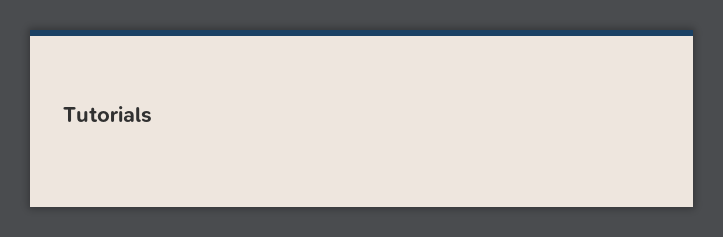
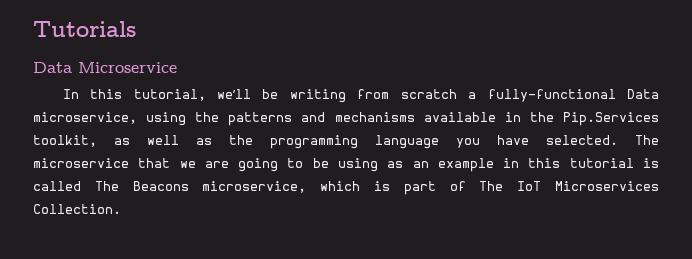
+ Data Microservice
+ In this tutorial, we’ll be writing from scratch a fully-functional Data microservice, using the patterns and mechanisms available in the Pip.Services toolkit, as well as the programming language you have selected. The microservice that we are going to be using as an example in this tutorial is called The Beacons microservice, which is part of The IoT Microservices Collection.

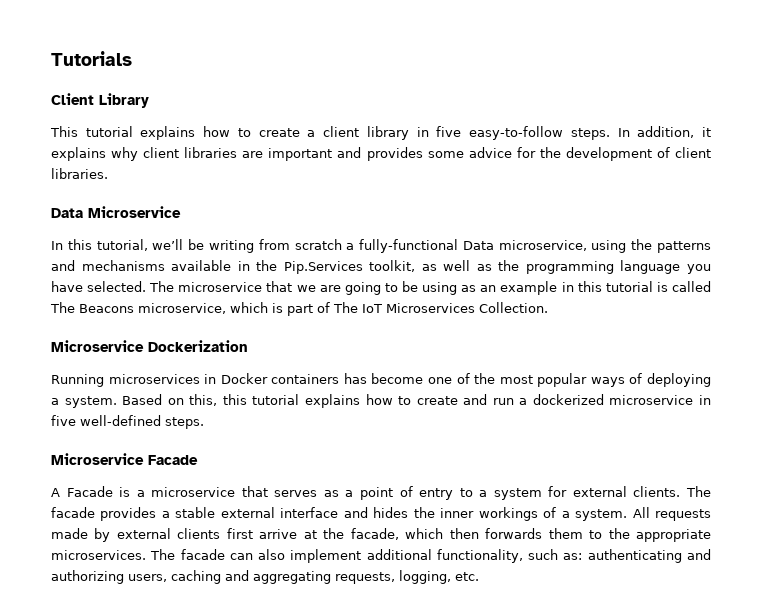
+ Client Library
+ This tutorial explains how to create a client library in five easy-to-follow steps. In addition, it explains why client libraries are important and provides some advice for the development of client libraries.
+ Microservice Dockerization
+ Running microservices in Docker containers has become one of the most popular ways of deploying a system. Based on this, this tutorial explains how to create and run a dockerized microservice in five well-defined steps.
+ Microservice Facade
+ A Facade is a microservice that serves as a point of entry to a system for external clients. The facade provides a stable external interface and hides the inner workings of a system. All requests made by external clients first arrive at the facade, which then forwards them to the appropriate microservices. The facade can also implement additional functionality, such as: authenticating and authorizing users, caching and aggregating requests, logging, etc.

